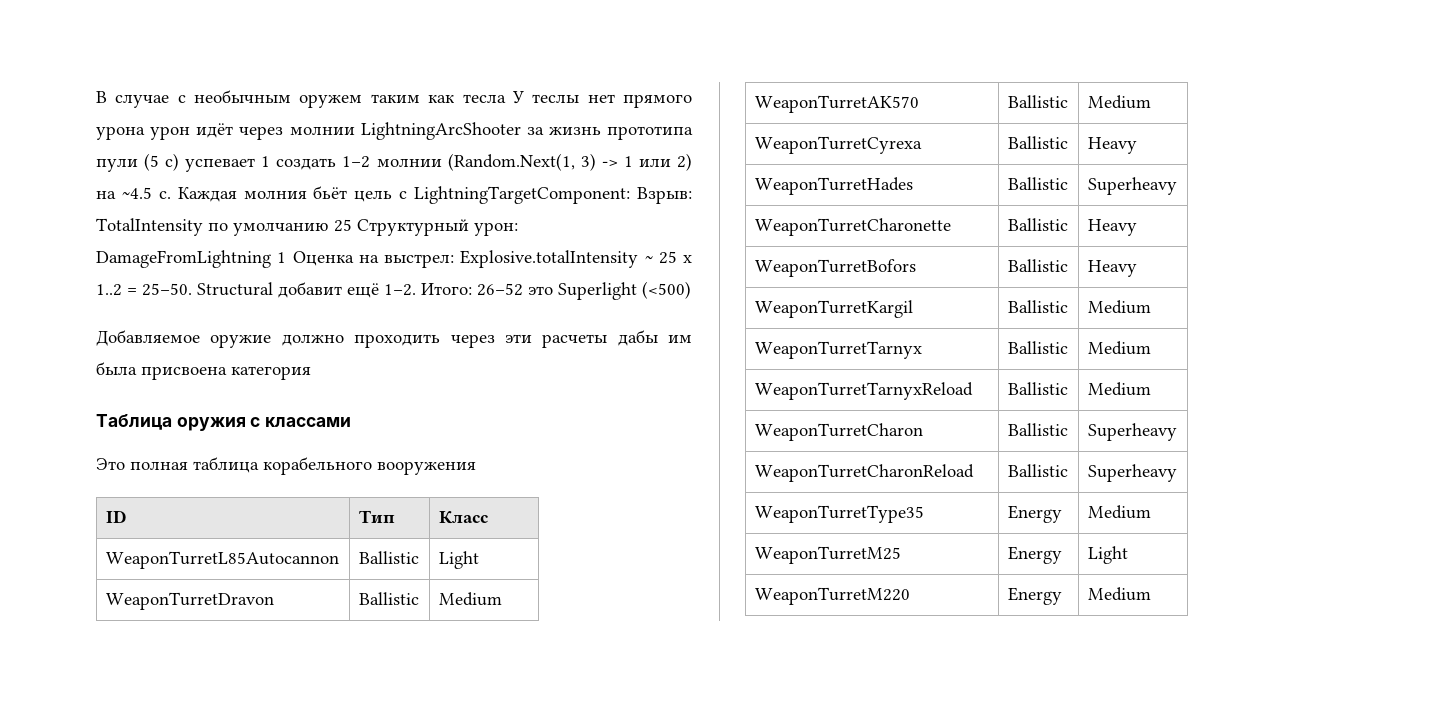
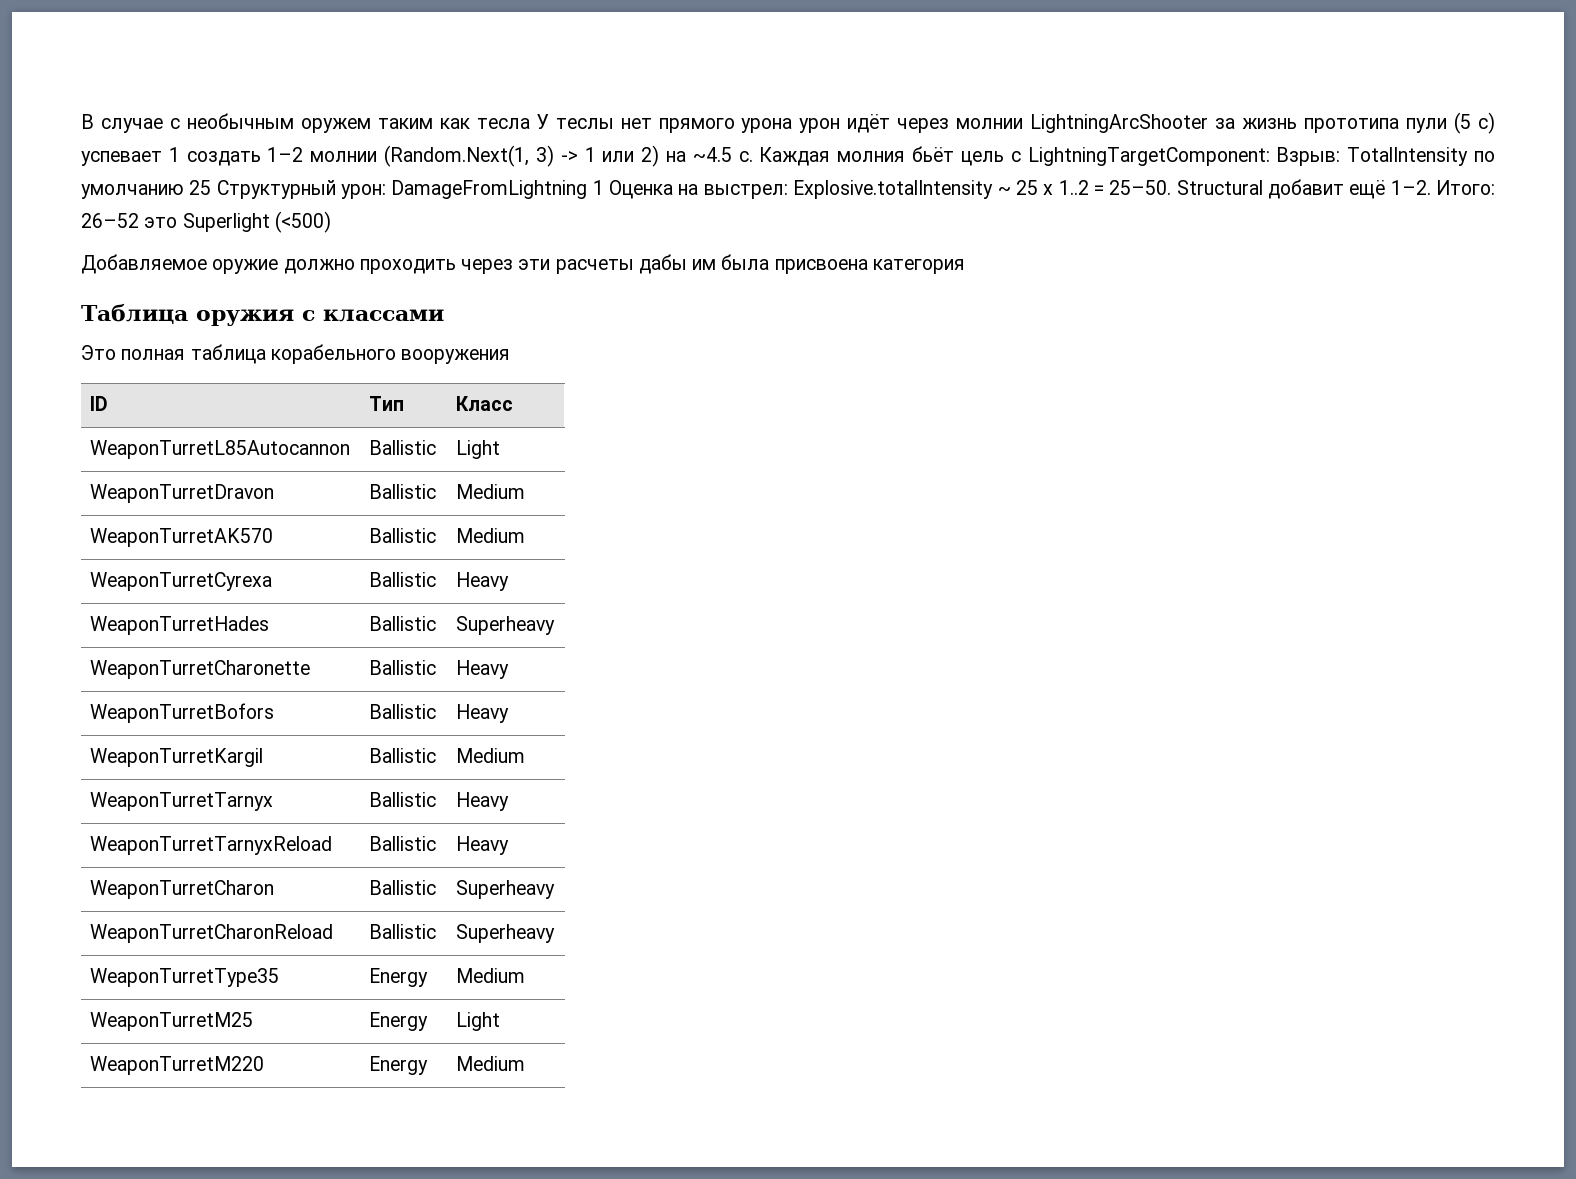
- WeaponTurretTarnyx | Ballistic | Medium
+ WeaponTurretTarnyx | Ballistic | Heavy
- WeaponTurretTarnyxReload | Ballistic | Medium
+ WeaponTurretTarnyxReload | Ballistic | Heavy

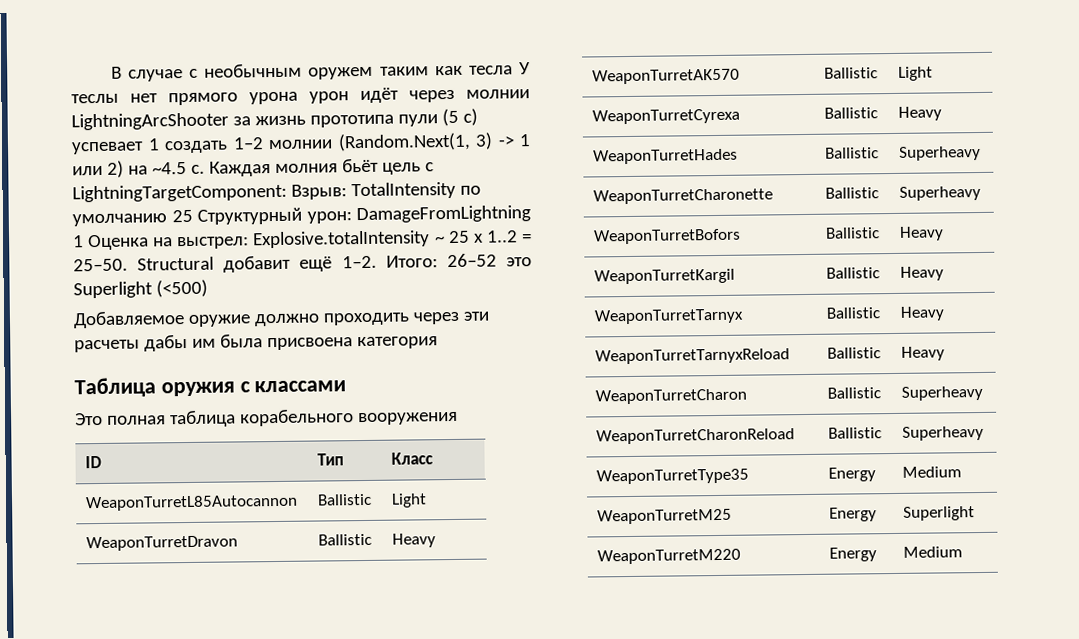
- WeaponTurretDravon | Ballistic | Medium
+ WeaponTurretDravon | Ballistic | Heavy
- WeaponTurretAK570 | Ballistic | Medium
+ WeaponTurretAK570 | Ballistic | Light
- WeaponTurretCharonette | Ballistic | Heavy
+ WeaponTurretCharonette | Ballistic | Superheavy
- WeaponTurretKargil | Ballistic | Medium
+ WeaponTurretKargil | Ballistic | Heavy
- WeaponTurretM25 | Energy | Light
+ WeaponTurretM25 | Energy | Superlight

